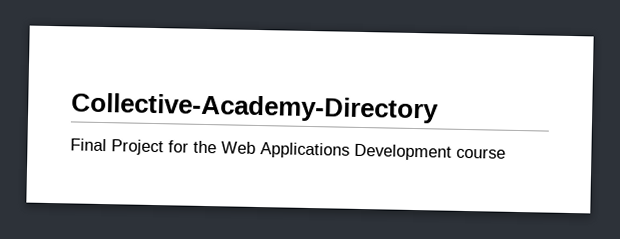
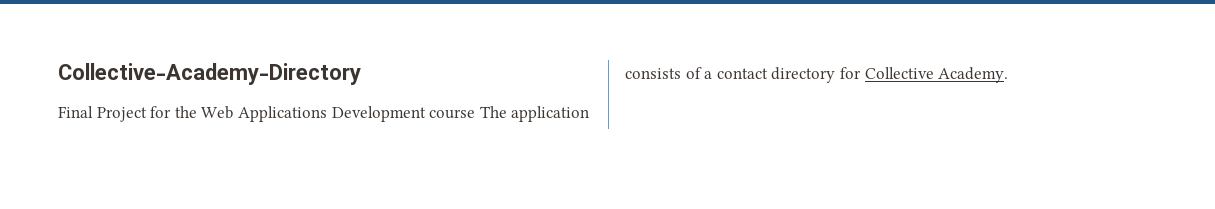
- Final Project for the Web Applications Development course
+ Final Project for the Web Applications Development course The application consists of a contact directory for Collective Academy.

